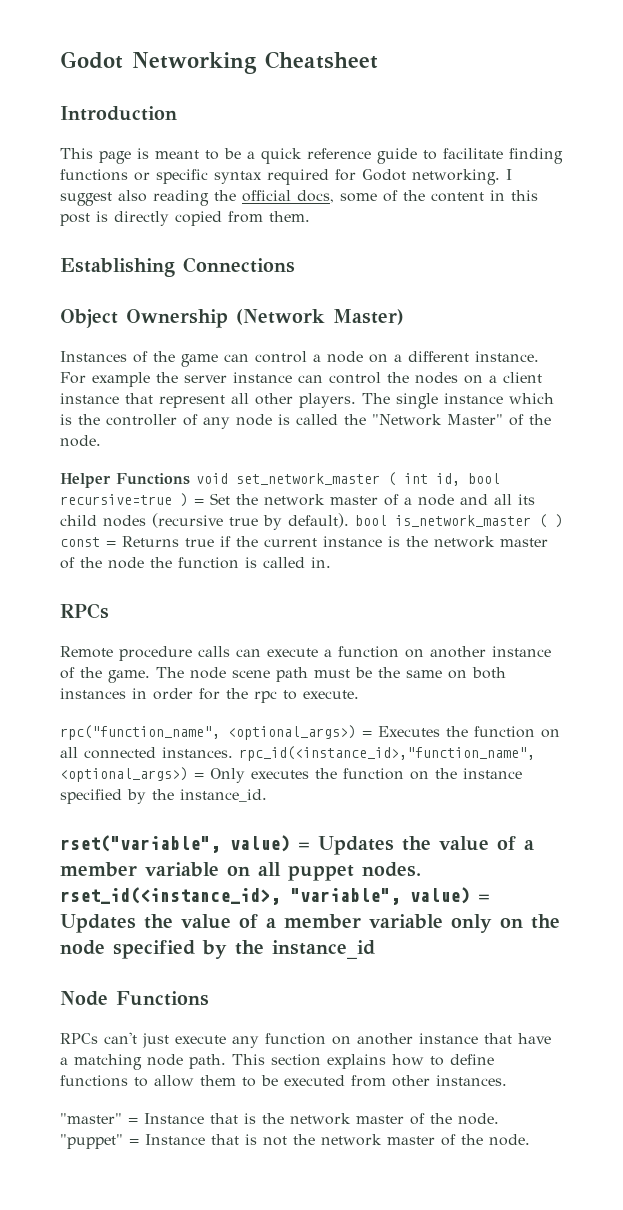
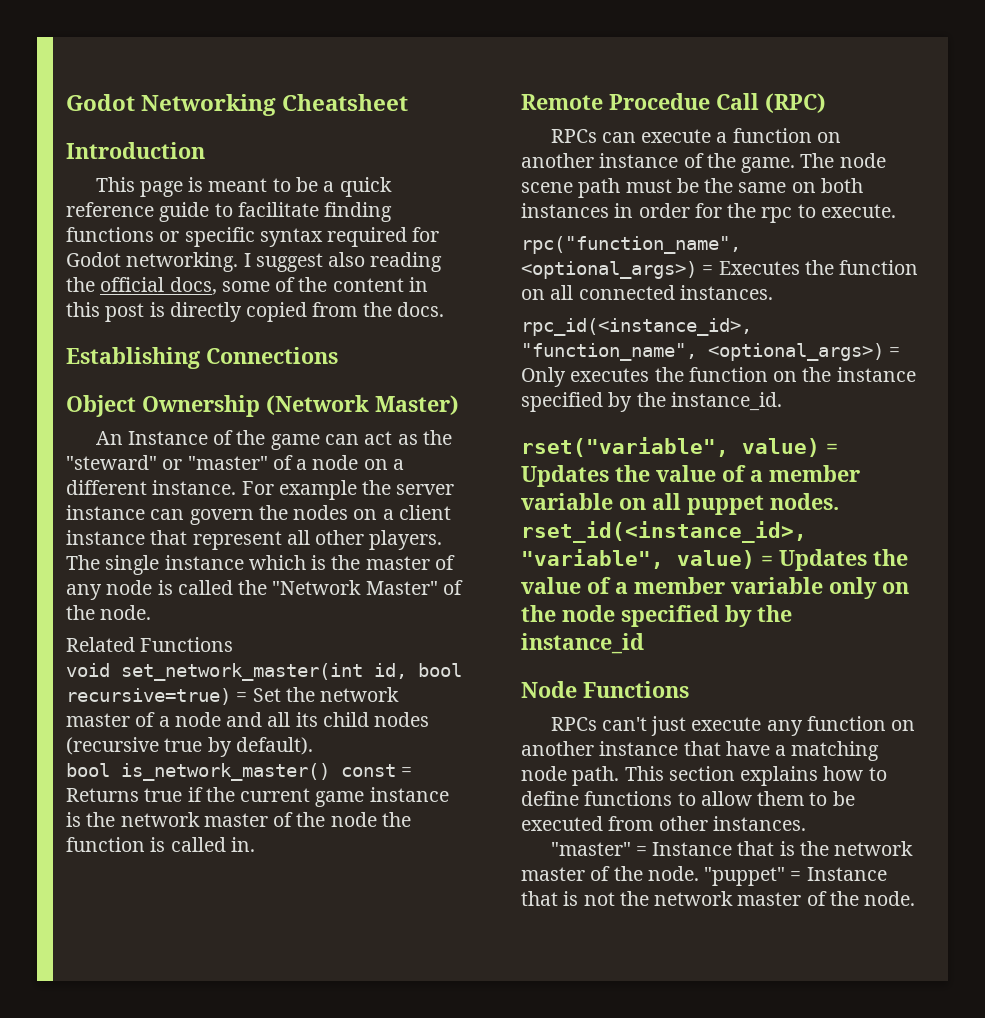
- I suggest also reading the official docs, some of the content in this post is directly copied from them.
+ I suggest also reading the official docs, some of the content in this post is directly copied from the docs.
- Instances of the game can control a node on a different instance.
+ An Instance of the game can act as the "steward" or "master" of a node on a different instance.
- For example the server instance can control the nodes on a client instance that represent all other players.
+ For example the server instance can govern the nodes on a client instance that represent all other players.
- The single instance which is the controller of any node is called the "Network Master" of the node.
+ The single instance which is the master of any node is called the "Network Master" of the node.
- Helper Functions void set_network_master ( int id, bool recursive=true ) = Set the network master of a node and all its child nodes (recursive true by default). bool is_network_master ( ) const = Returns true if the current instance is the network master of the node the function is called in.
- RPCs
- Remote procedure calls can execute a function on another instance of the game.
+ Related Functions
+ void set_network_master(int id, bool recursive=true) = Set the network master of a node and all its child nodes (recursive true by default).
+ bool is_network_master() const = Returns true if the current game instance is the network master of the node the function is called in.
+ Remote Procedue Call (RPC)
+ RPCs can execute a function on another instance of the game.
- rpc("function_name", <optional_args>) = Executes the function on all connected instances. rpc_id(<instance_id>,"function_name", <optional_args>) = Only executes the function on the instance specified by the instance_id.
+ rpc("function_name", <optional_args>) = Executes the function on all connected instances.
+ rpc_id(<instance_id>, "function_name", <optional_args>) = Only executes the function on the instance specified by the instance_id.

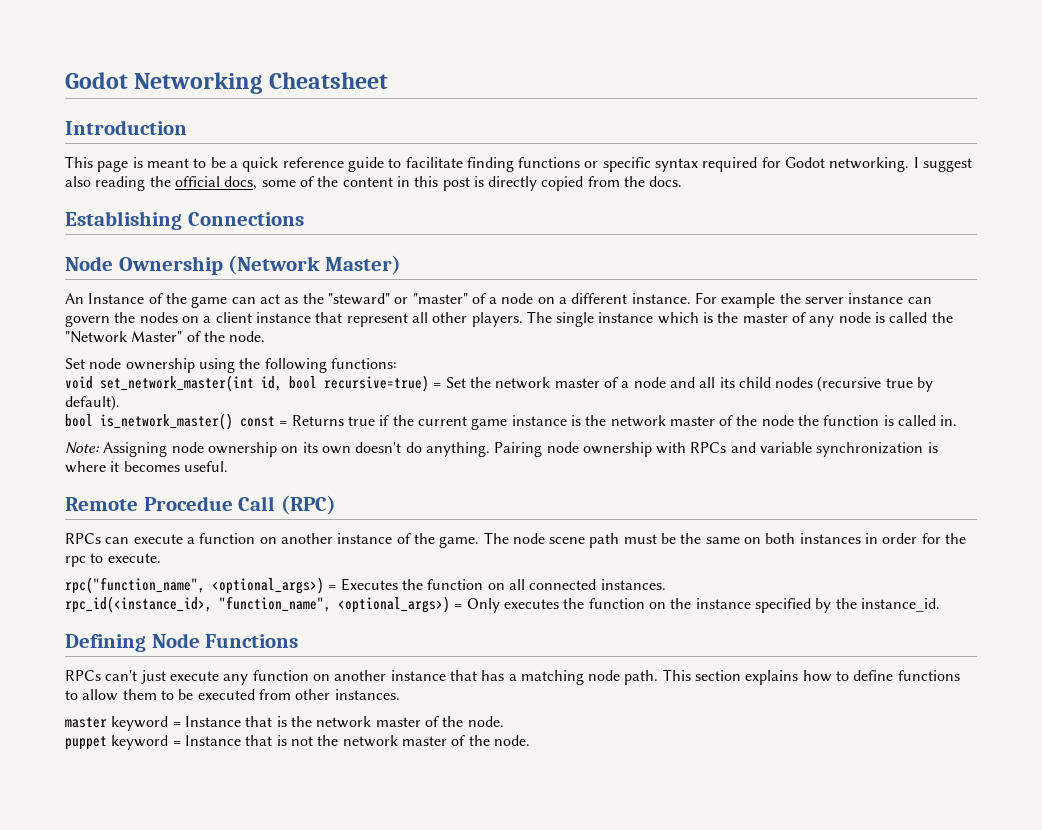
- Object Ownership (Network Master)
+ Node Ownership (Network Master)
- Related Functions
+ Set node ownership using the following functions:
+ Note: Assigning node ownership on its own doesn't do anything. Pairing node ownership with RPCs and variable synchronization is where it becomes useful.
- rset("variable", value) = Updates the value of a member variable on all puppet nodes. rset_id(<instance_id>, "variable", value) = Updates the value of a member variable only on the node specified by the instance_id
- Node Functions
+ Defining Node Functions
- RPCs can't just execute any function on another instance that have a matching node path.
+ RPCs can't just execute any function on another instance that has a matching node path.
- "master" = Instance that is the network master of the node. "puppet" = Instance that is not the network master of the node.
+ master keyword = Instance that is the network master of the node.
+ puppet keyword = Instance that is not the network master of the node.

